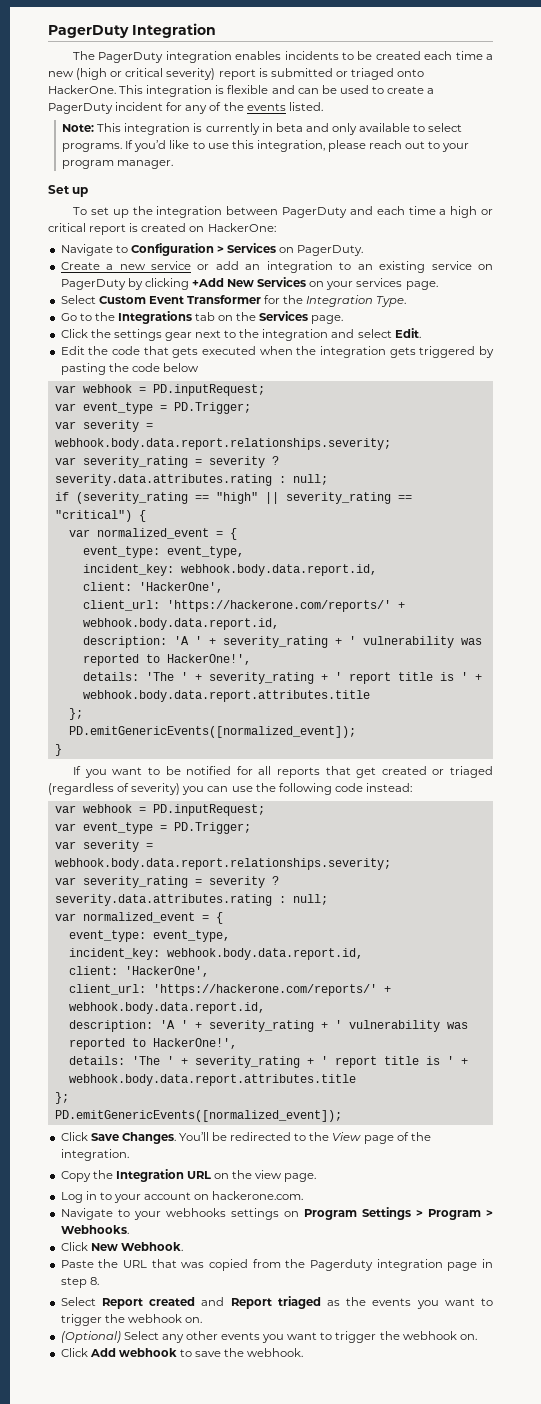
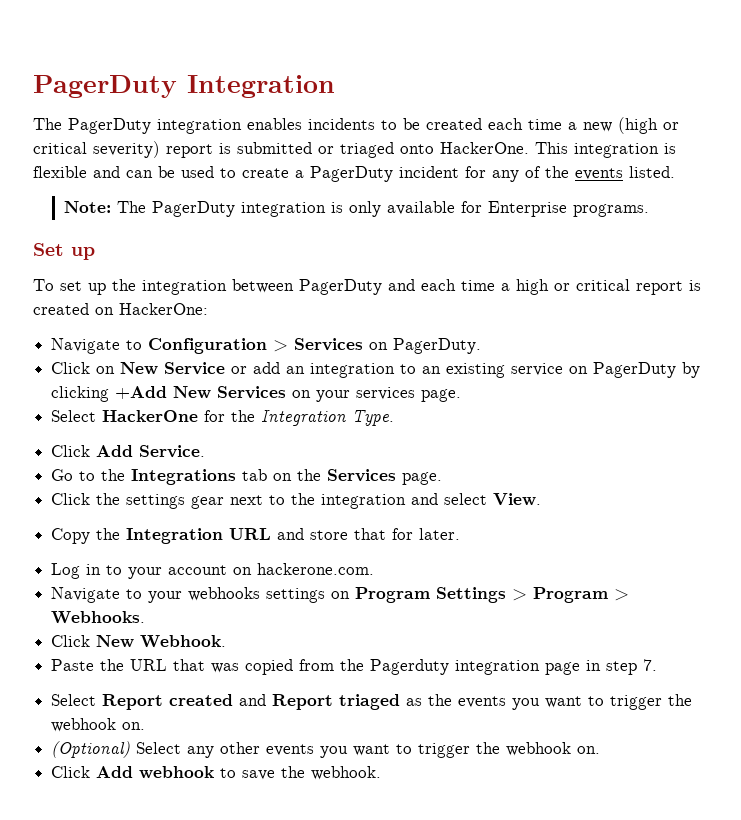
- Note: This integration is currently in beta and only available to select programs. If you’d like to use this integration, please reach out to your program manager.
+ Note: The PagerDuty integration is only available for Enterprise programs.
- Create a new service or add an integration to an existing service on PagerDuty by clicking +Add New Services on your services page.
+ Click on New Service or add an integration to an existing service on PagerDuty by clicking +Add New Services on your services page.
- Select Custom Event Transformer for the Integration Type.
+ Select HackerOne for the Integration Type.
+ Click Add Service.
- Click the settings gear next to the integration and select Edit.
- Edit the code that gets executed when the integration gets triggered by pasting the code below
- var webhook = PD.inputRequest;
- var event_type = PD.Trigger;
- var severity = webhook.body.data.report.relationships.severity;
- var severity_rating = severity ? severity.data.attributes.rating : null;
- if (severity_rating == "high" || severity_rating == "critical") {
- var normalized_event = {
- event_type: event_type,
- incident_key: webhook.body.data.report.id,
- client: 'HackerOne',
- client_url: 'https://hackerone.com/reports/' + webhook.body.data.report.id,
- description: 'A ' + severity_rating + ' vulnerability was reported to HackerOne!',
- details: 'The ' + severity_rating + ' report title is ' + webhook.body.data.report.attributes.title
- };
- PD.emitGenericEvents([normalized_event]);
- }
- If you want to be notified for all reports that get created or triaged (regardless of severity) you can use the following code instead:
- var webhook = PD.inputRequest;
- var event_type = PD.Trigger;
- var severity = webhook.body.data.report.relationships.severity;
- var severity_rating = severity ? severity.data.attributes.rating : null;
- var normalized_event = {
- event_type: event_type,
- incident_key: webhook.body.data.report.id,
- client: 'HackerOne',
- client_url: 'https://hackerone.com/reports/' + webhook.body.data.report.id,
- description: 'A ' + severity_rating + ' vulnerability was reported to HackerOne!',
- details: 'The ' + severity_rating + ' report title is ' + webhook.body.data.report.attributes.title
- };
- PD.emitGenericEvents([normalized_event]);
- Click Save Changes. You’ll be redirected to the View page of the integration.
+ Click the settings gear next to the integration and select View.
- Copy the Integration URL on the view page.
+ Copy the Integration URL and store that for later.
- Paste the URL that was copied from the Pagerduty integration page in step 8.
+ Paste the URL that was copied from the Pagerduty integration page in step 7.

